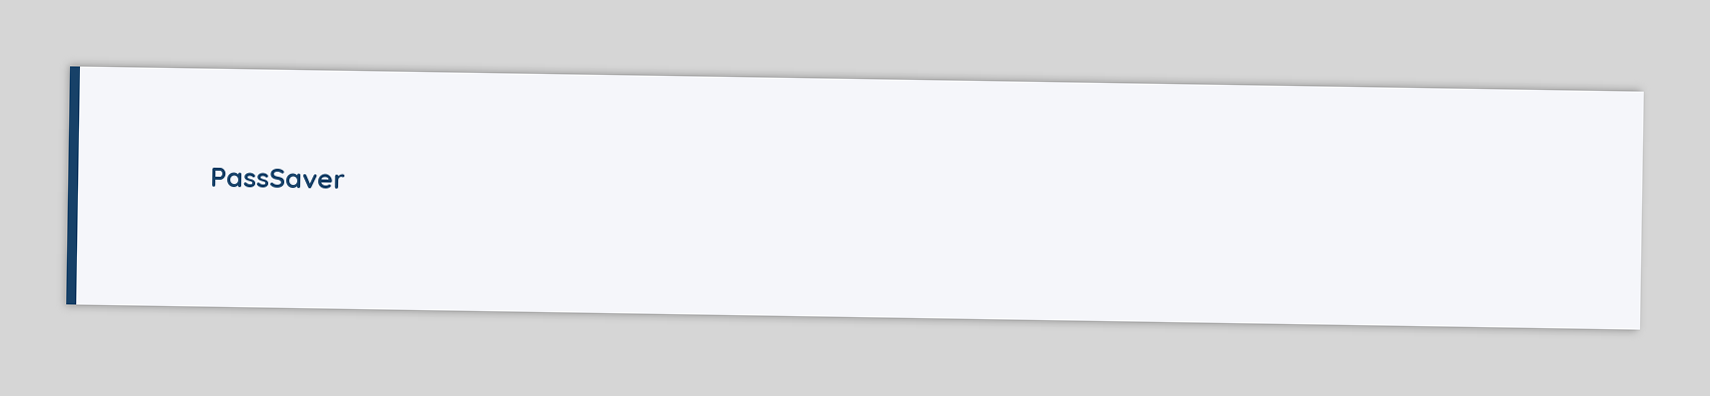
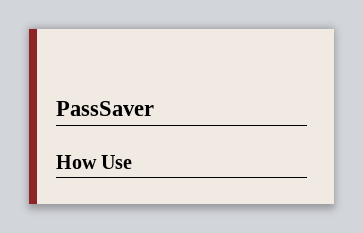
+ How Use

